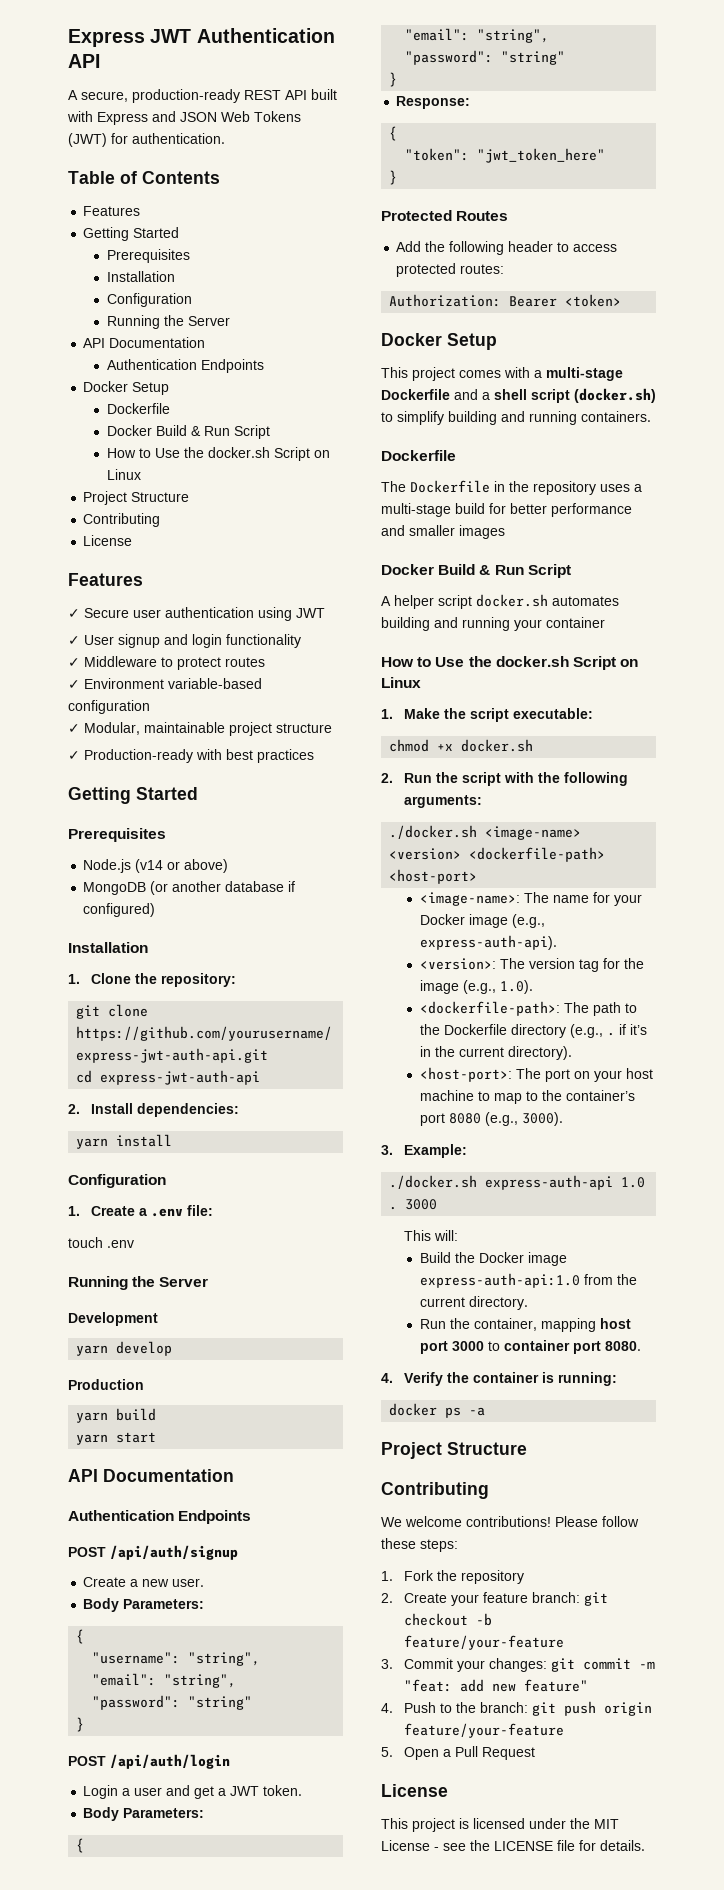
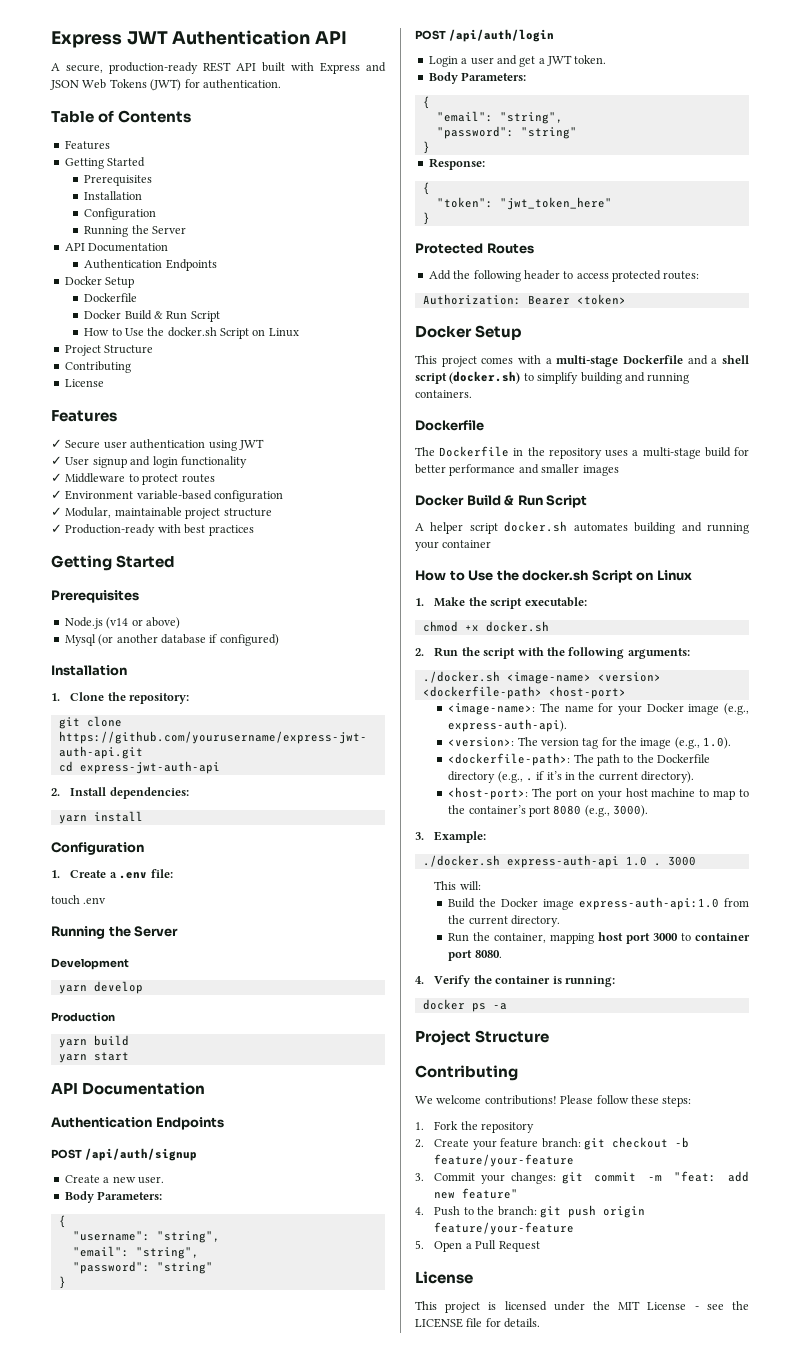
- MongoDB (or another database if configured)
+ Mysql (or another database if configured)

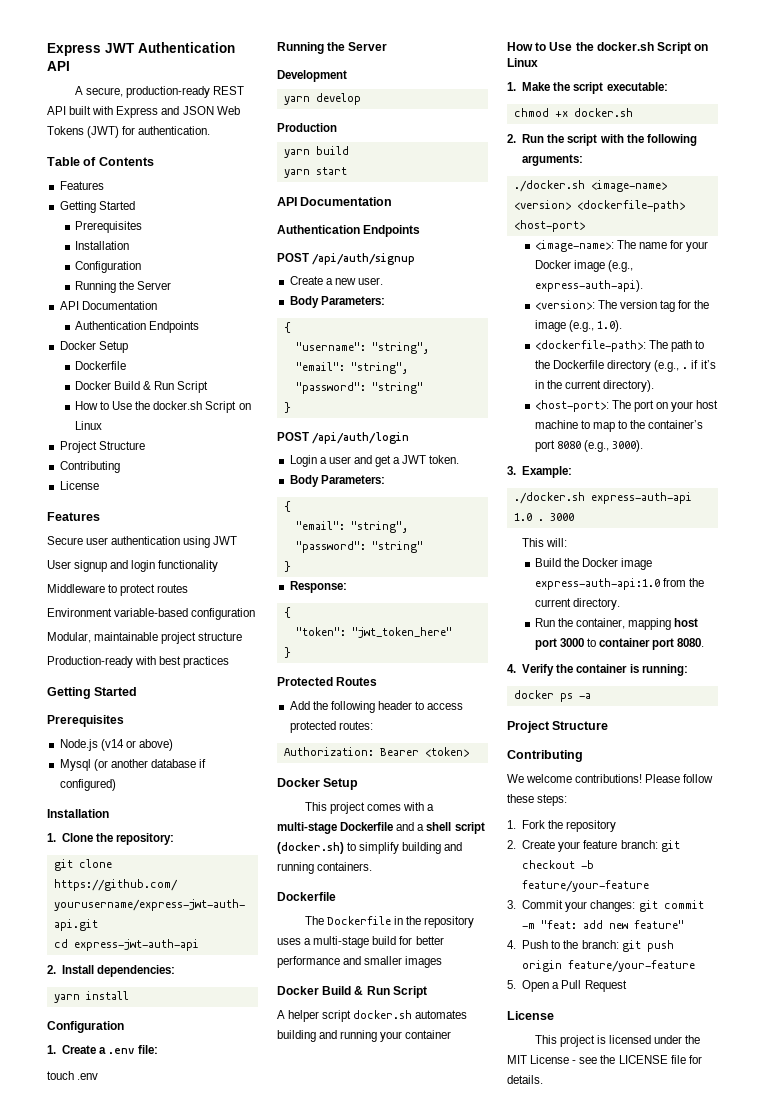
- ✓ Secure user authentication using JWT
+ Secure user authentication using JWT
- ✓ User signup and login functionality
+ User signup and login functionality
- ✓ Middleware to protect routes
+ Middleware to protect routes
- ✓ Environment variable-based configuration
+ Environment variable-based configuration
- ✓ Modular, maintainable project structure
+ Modular, maintainable project structure
- ✓ Production-ready with best practices
+ Production-ready with best practices

